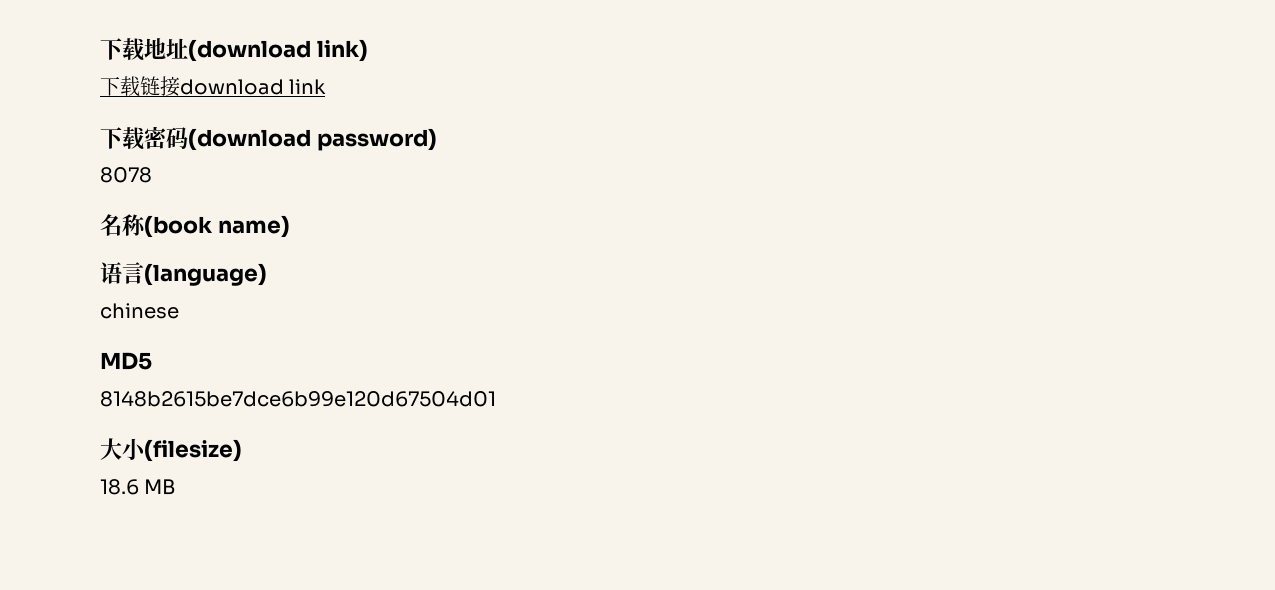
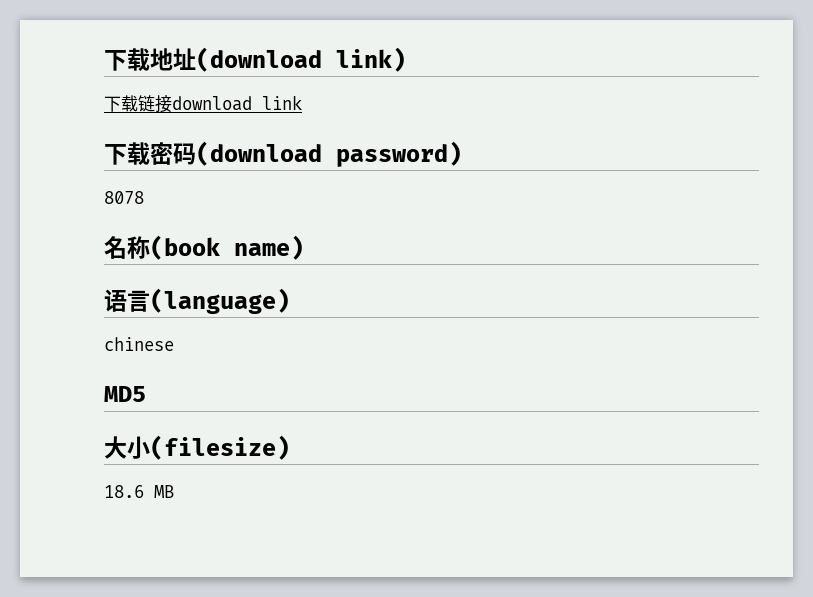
- 8148b2615be7dce6b99e120d67504d01

